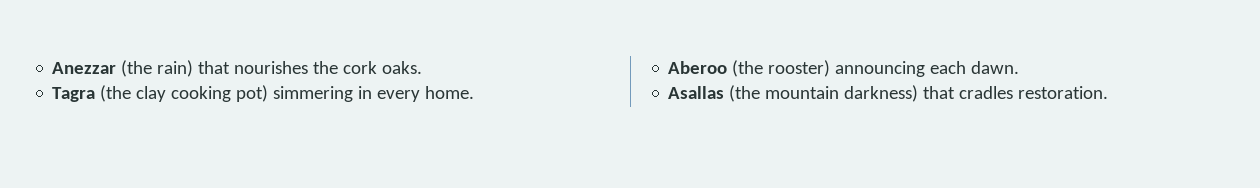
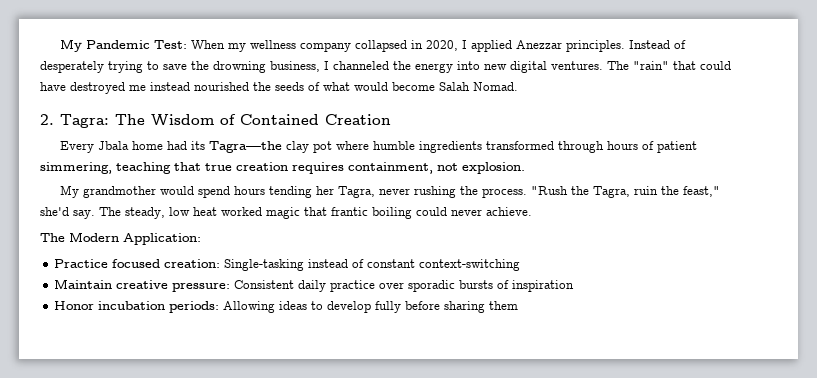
- Anezzar (the rain) that nourishes the cork oaks.
- Tagra (the clay cooking pot) simmering in every home.
- Aberoo (the rooster) announcing each dawn.
- Asallas (the mountain darkness) that cradles restoration.
+ My Pandemic Test: When my wellness company collapsed in 2020, I applied Anezzar principles. Instead of desperately trying to save the drowning business, I channeled the energy into new digital ventures. The "rain" that could have destroyed me instead nourished the seeds of what would become Salah Nomad.
+ 2. Tagra: The Wisdom of Contained Creation
+ Every Jbala home had its Tagra—the clay pot where humble ingredients transformed through hours of patient simmering, teaching that true creation requires containment, not explosion.
+ My grandmother would spend hours tending her Tagra, never rushing the process. "Rush the Tagra, ruin the feast," she'd say. The steady, low heat worked magic that frantic boiling could never achieve.
+ The Modern Application:
+ Practice focused creation: Single-tasking instead of constant context-switching
+ Maintain creative pressure: Consistent daily practice over sporadic bursts of inspiration
+ Honor incubation periods: Allowing ideas to develop fully before sharing them

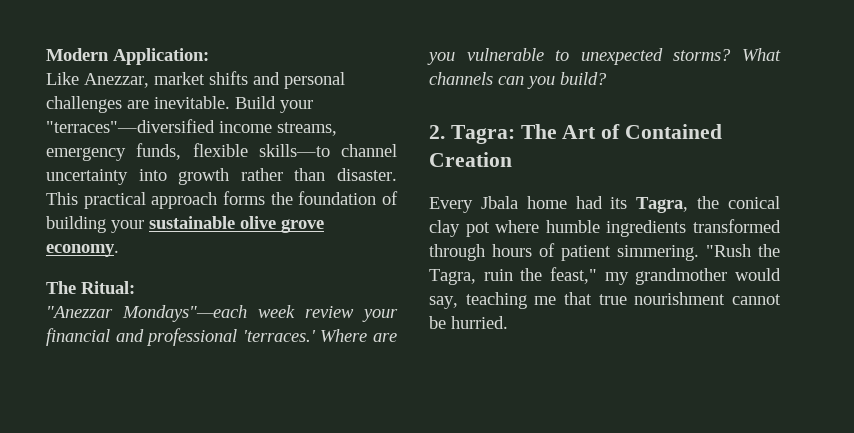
- My Pandemic Test: When my wellness company collapsed in 2020, I applied Anezzar principles. Instead of desperately trying to save the drowning business, I channeled the energy into new digital ventures. The "rain" that could have destroyed me instead nourished the seeds of what would become Salah Nomad.
+ Modern Application:
+ Like Anezzar, market shifts and personal challenges are inevitable. Build your "terraces"—diversified income streams, emergency funds, flexible skills—to channel uncertainty into growth rather than disaster. This practical approach forms the foundation of building your sustainable olive grove economy.
+ The Ritual:
+ "Anezzar Mondays"—each week review your financial and professional 'terraces.' Where are you vulnerable to unexpected storms? What channels can you build?
- 2. Tagra: The Wisdom of Contained Creation
+ 2. Tagra: The Art of Contained Creation
- Every Jbala home had its Tagra—the clay pot where humble ingredients transformed through hours of patient simmering, teaching that true creation requires containment, not explosion.
- My grandmother would spend hours tending her Tagra, never rushing the process.
+ Every Jbala home had its Tagra, the conical clay pot where humble ingredients transformed through hours of patient simmering.
- "Rush the Tagra, ruin the feast," she'd say. The steady, low heat worked magic that frantic boiling could never achieve.
- The Modern Application:
- Practice focused creation: Single-tasking instead of constant context-switching
- Maintain creative pressure: Consistent daily practice over sporadic bursts of inspiration
- Honor incubation periods: Allowing ideas to develop fully before sharing them
+ "Rush the Tagra, ruin the feast," my grandmother would say, teaching me that true nourishment cannot be hurried.

